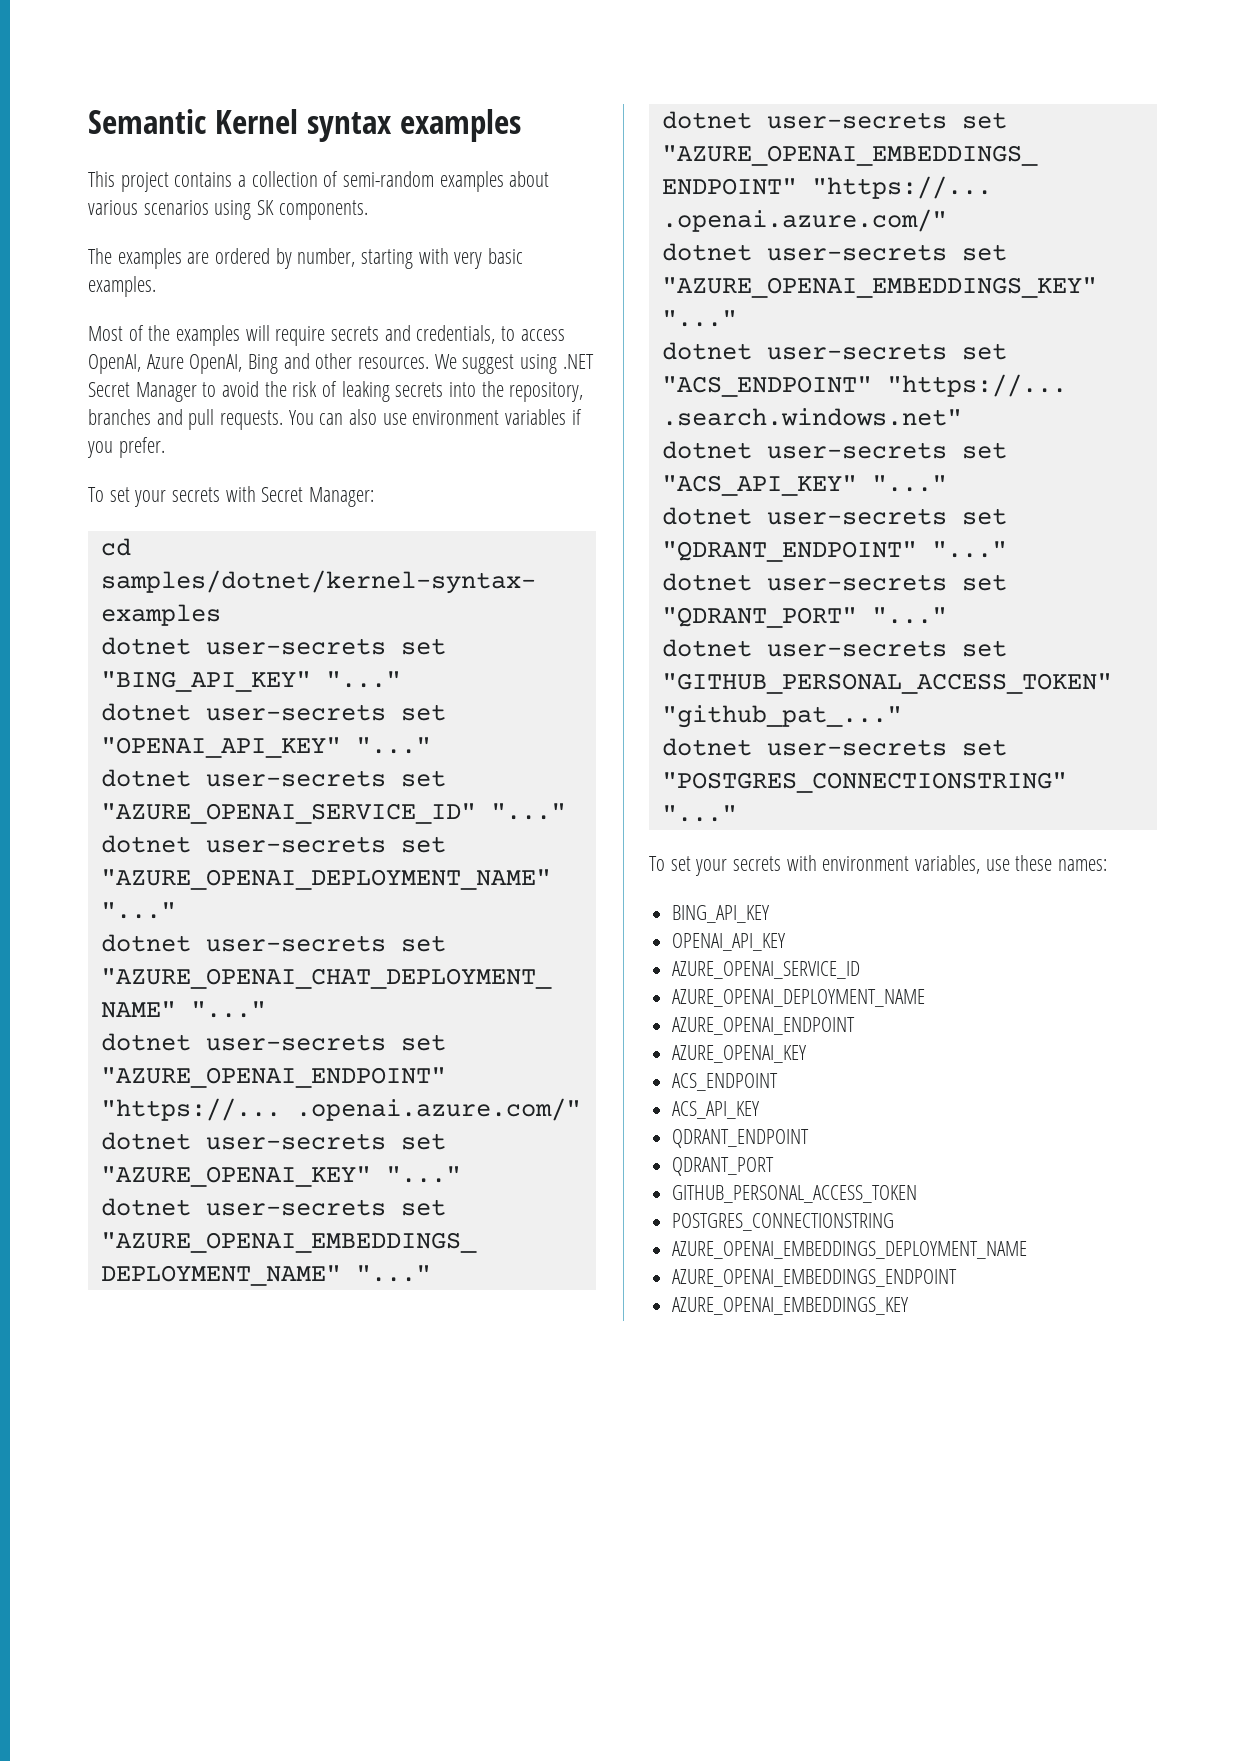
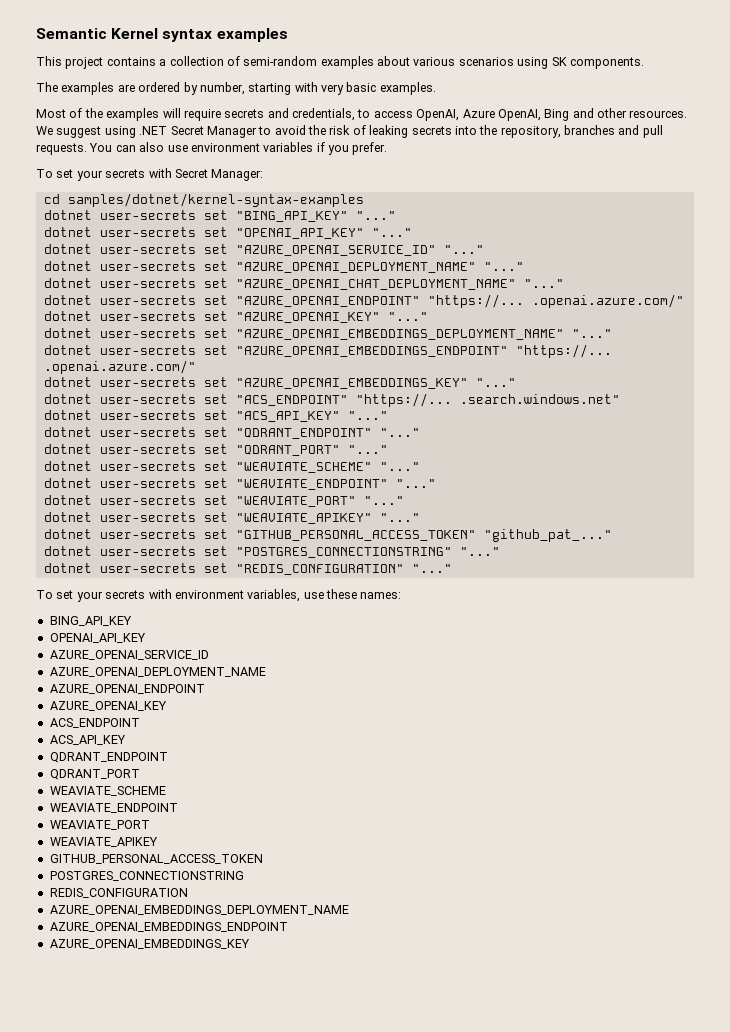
+ dotnet user-secrets set "WEAVIATE_SCHEME" "..."
+ dotnet user-secrets set "WEAVIATE_ENDPOINT" "..."
+ dotnet user-secrets set "WEAVIATE_PORT" "..."
+ dotnet user-secrets set "WEAVIATE_APIKEY" "..."
+ dotnet user-secrets set "REDIS_CONFIGURATION" "..."
+ WEAVIATE_SCHEME
+ WEAVIATE_ENDPOINT
+ WEAVIATE_PORT
+ WEAVIATE_APIKEY
+ REDIS_CONFIGURATION

